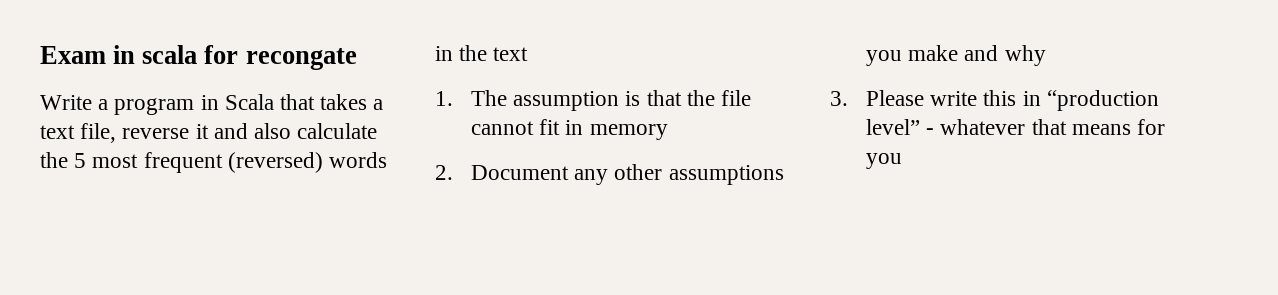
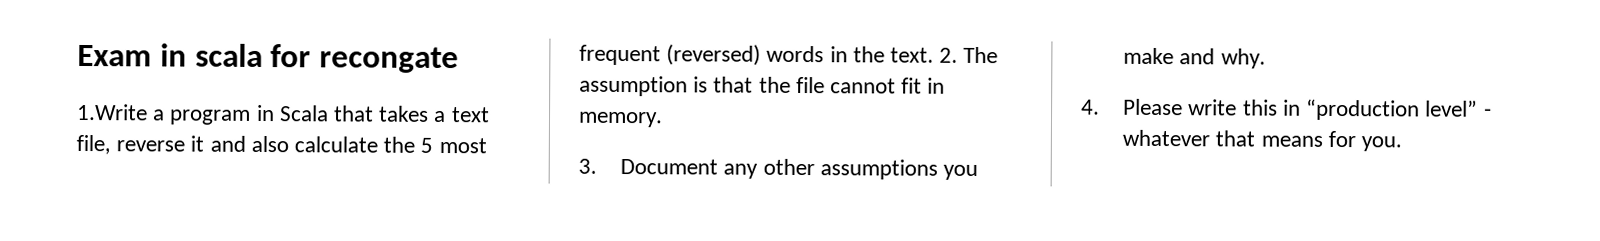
- Write a program in Scala that takes a text file, reverse it and also calculate the 5 most frequent (reversed) words in the text
- 1. The assumption is that the file cannot fit in memory
- 2. Document any other assumptions you make and why
- 3. Please write this in “production level” - whatever that means for you
+ 1.Write a program in Scala that takes a text file, reverse it and also calculate the 5 most frequent (reversed) words in the text. 2. The assumption is that the file cannot fit in memory.
+ 3. Document any other assumptions you make and why.
+ 4. Please write this in “production level” - whatever that means for you.

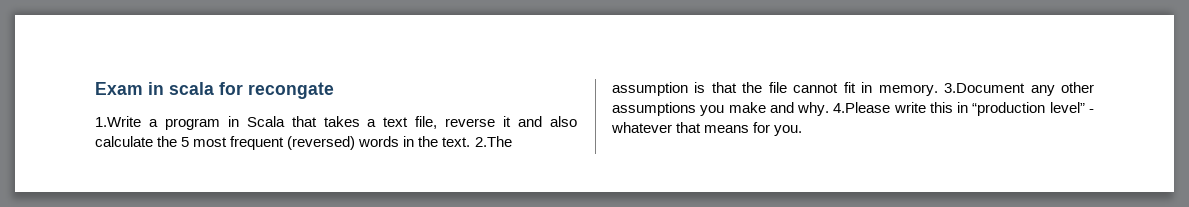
- 2. The assumption is that the file cannot fit in memory.
- 3. Document any other assumptions you make and why.
- 4. Please write this in “production level” - whatever that means for you.
+ 2.The assumption is that the file cannot fit in memory. 3.Document any other assumptions you make and why. 4.Please write this in “production level” - whatever that means for you.

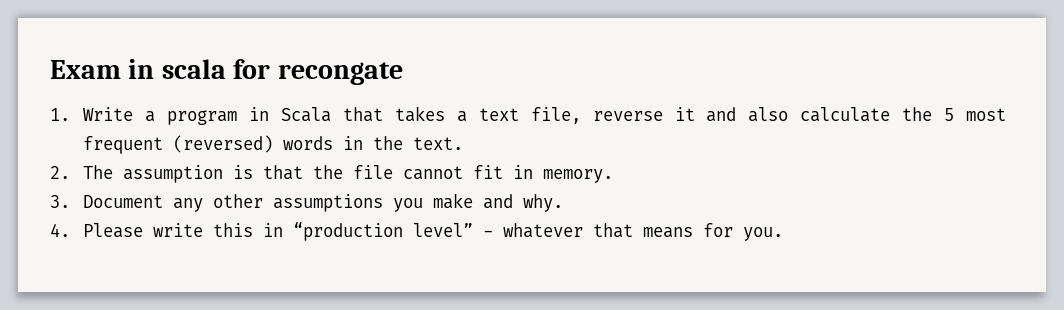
- 1.Write a program in Scala that takes a text file, reverse it and also calculate the 5 most frequent (reversed) words in the text. 2.The assumption is that the file cannot fit in memory. 3.Document any other assumptions you make and why. 4.Please write this in “production level” - whatever that means for you.
+ 1. Write a program in Scala that takes a text file, reverse it and also calculate the 5 most frequent (reversed) words in the text.
+ 2. The assumption is that the file cannot fit in memory.
+ 3. Document any other assumptions you make and why.
+ 4. Please write this in “production level” - whatever that means for you.

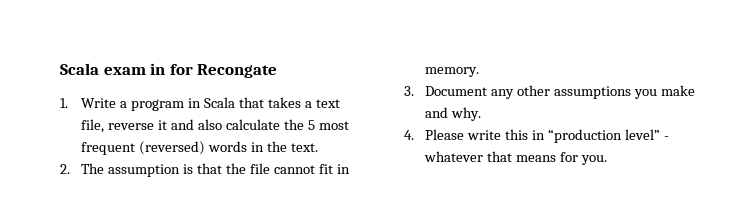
- Exam in scala for recongate
+ Scala exam in for Recongate

